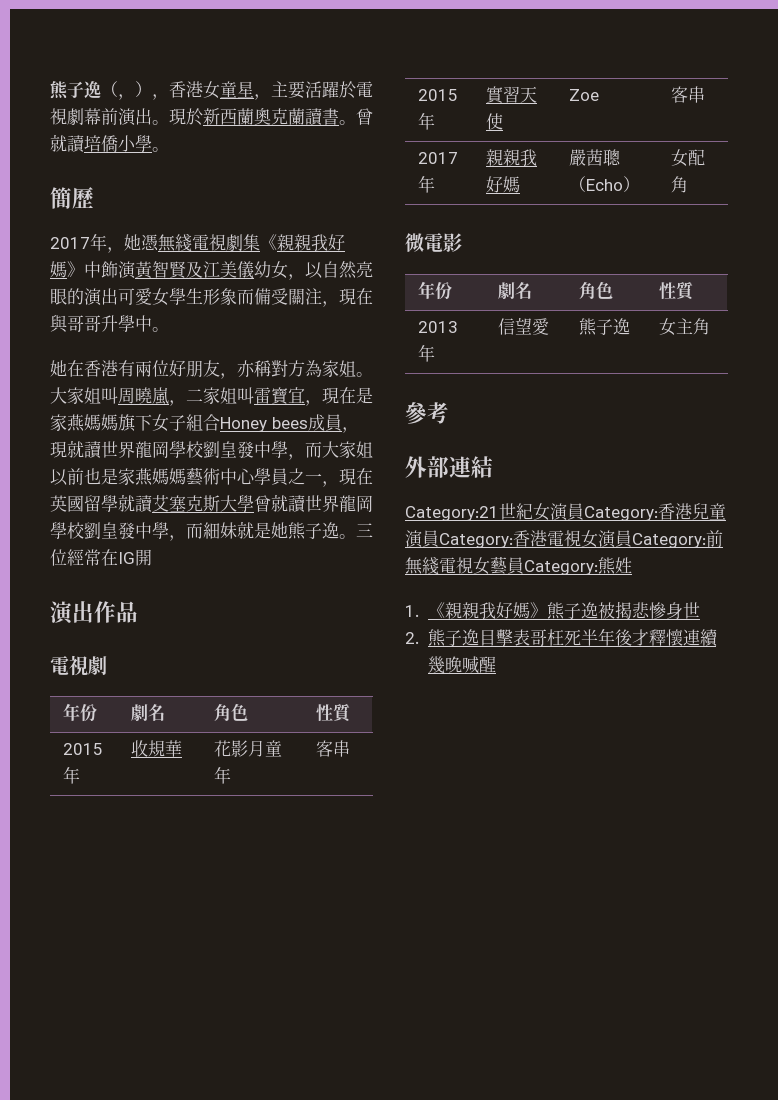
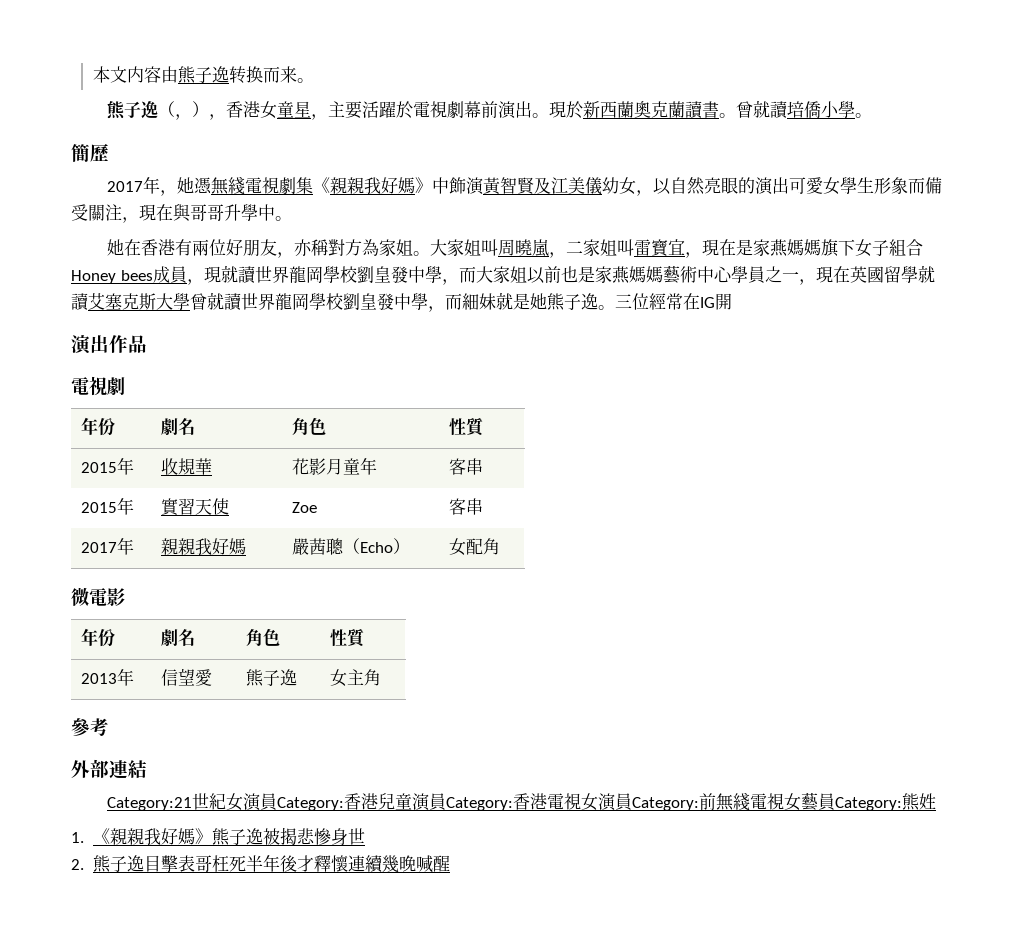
+ 本文内容由熊子逸转换而来。

